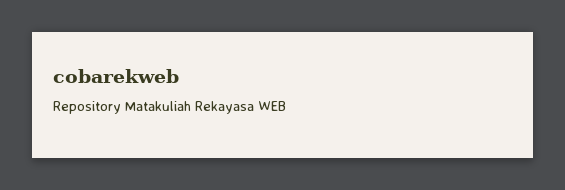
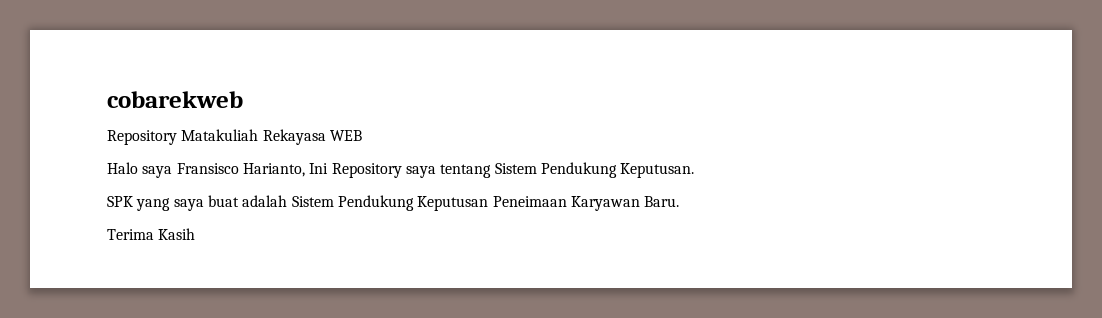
+ Halo saya Fransisco Harianto, Ini Repository saya tentang Sistem Pendukung Keputusan.
+ SPK yang saya buat adalah Sistem Pendukung Keputusan Peneimaan Karyawan Baru.
+ Terima Kasih

